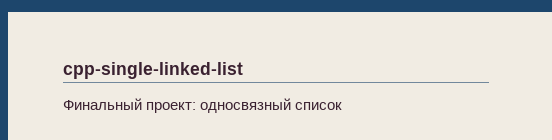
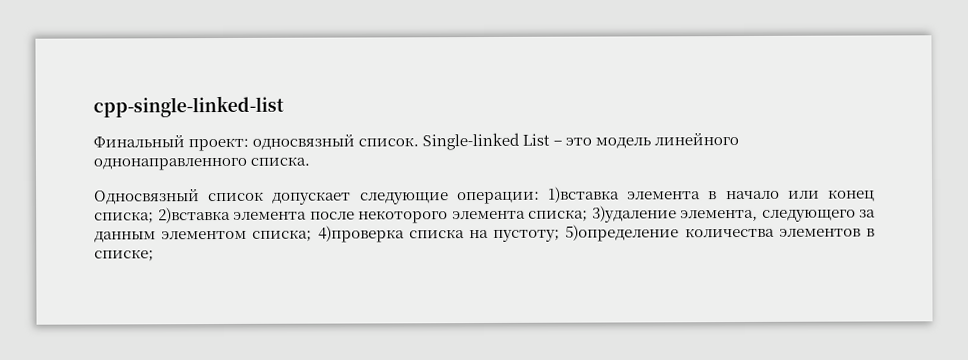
- Финальный проект: односвязный список
+ Финальный проект: односвязный список. Single-linked List – это модель линейного однонаправленного списка.
+ Односвязный список допускает следующие операции: 1)вставка элемента в начало или конец списка; 2)вставка элемента после некоторого элемента списка; 3)удаление элемента, следующего за данным элементом спискa; 4)проверка списка на пустоту; 5)определение количества элементов в списке;

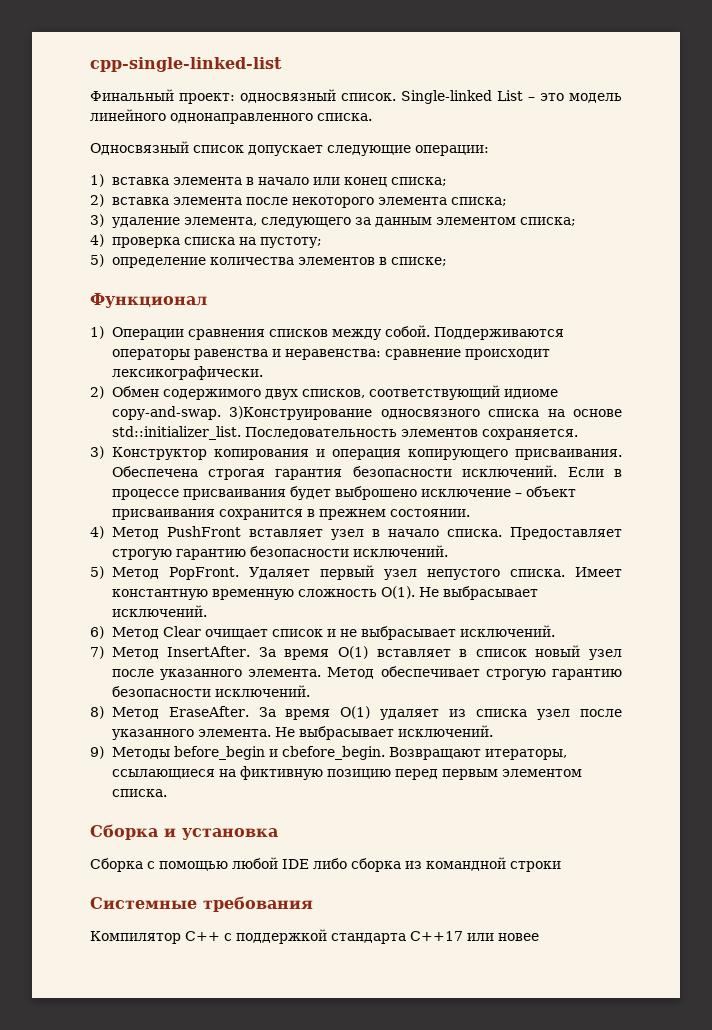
- Односвязный список допускает следующие операции: 1)вставка элемента в начало или конец списка; 2)вставка элемента после некоторого элемента списка; 3)удаление элемента, следующего за данным элементом спискa; 4)проверка списка на пустоту; 5)определение количества элементов в списке;
+ Односвязный список допускает следующие операции:
+ 1) вставка элемента в начало или конец списка;
+ 2) вставка элемента после некоторого элемента списка;
+ 3) удаление элемента, следующего за данным элементом спискa;
+ 4) проверка списка на пустоту;
+ 5) определение количества элементов в списке;
+ Функционал
+ 1) Операции сравнения списков между собой. Поддерживаются операторы равенства и неравенства: сравнение происходит лексикографически.
+ 2) Обмен содержимого двух списков, соответствующий идиоме copy-and-swap. 3)Конструирование односвязного списка на основе std::initializer_list. Последовательность элементов сохраняется.
+ 3) Конструктор копирования и операция копирующего присваивания. Обеспечена строгая гарантия безопасности исключений. Если в процессе присваивания будет выброшено исключение – объект присваивания сохранится в прежнем состоянии.
+ 4) Метод PushFront вставляет узел в начало списка. Предоставляет строгую гарантию безопасности исключений.
+ 5) Метод PopFront. Удаляет первый узел непустого списка. Имеет константную временную сложность O(1). Не выбрасывает исключений.
+ 6) Метод Clear очищает список и не выбрасывает исключений.
+ 7) Метод InsertAfter. За время O(1) вставляет в список новый узел после указанного элемента. Метод обеспечивает строгую гарантию безопасности исключений.
+ 8) Метод EraseAfter. За время O(1) удаляет из списка узел после указанного элемента. Не выбрасывает исключений.
+ 9) Методы before_begin и cbefore_begin. Возвращают итераторы, ссылающиеся на фиктивную позицию перед первым элементом списка.
+ Сборка и установка
+ Сборка с помощью любой IDE либо сборка из командной строки
+ Системные требования
+ Компилятор С++ с поддержкой стандарта C++17 или новее

